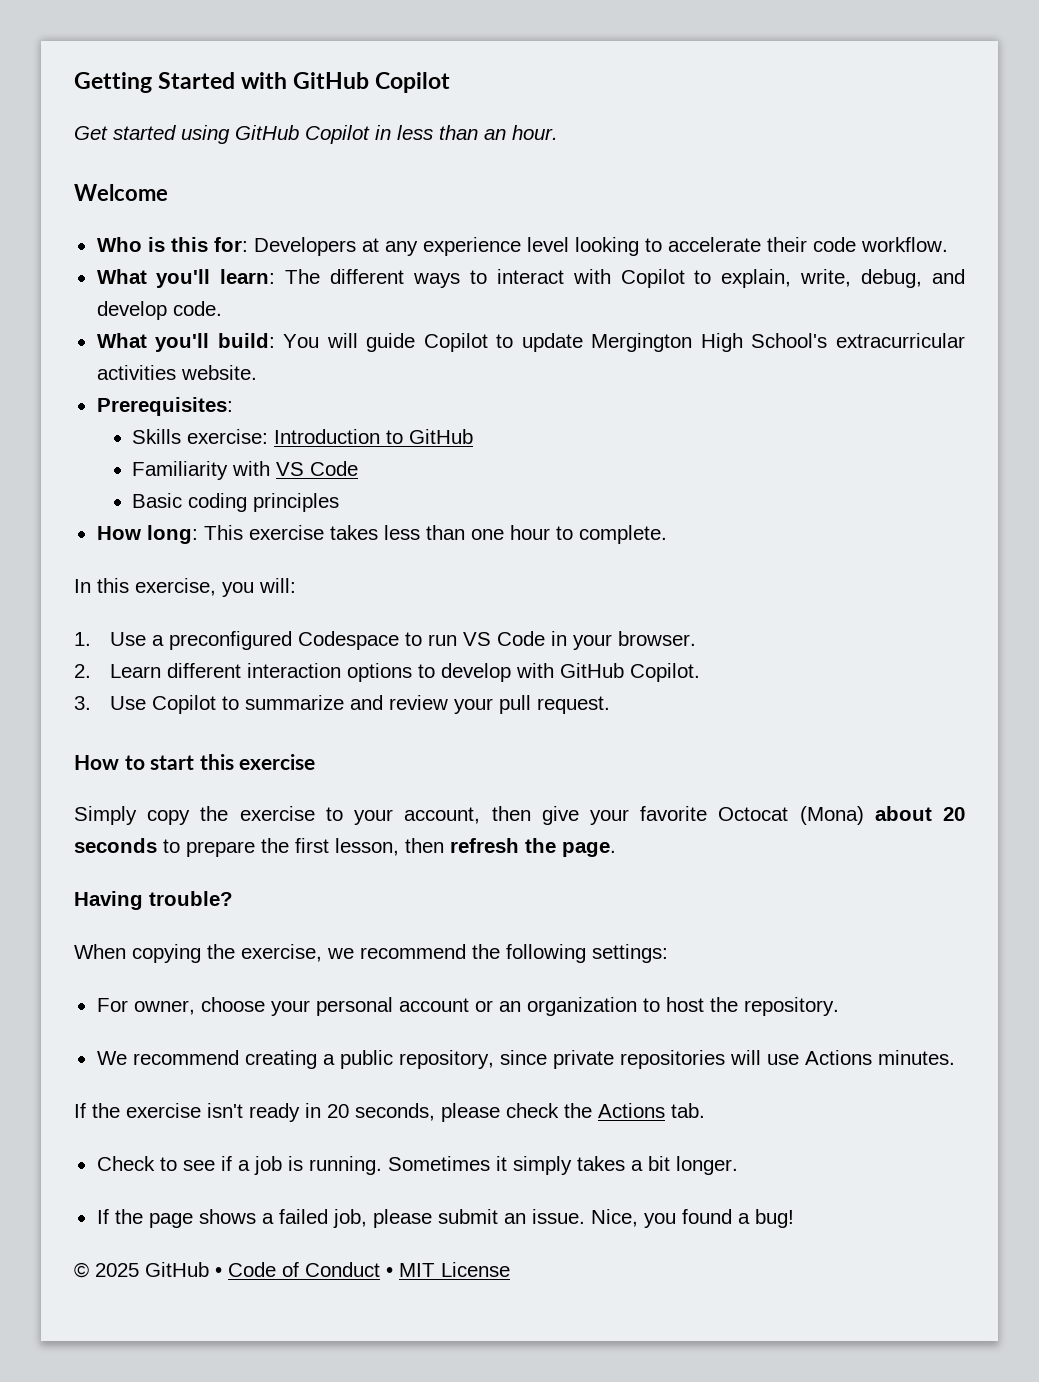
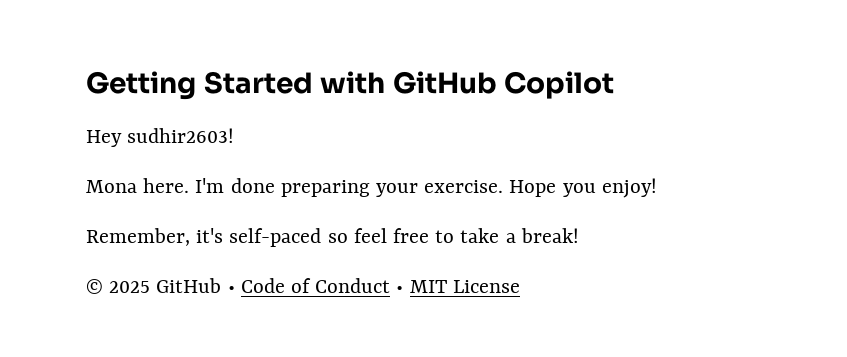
- Get started using GitHub Copilot in less than an hour.
- Welcome
- Who is this for: Developers at any experience level looking to accelerate their code workflow.
- What you'll learn: The different ways to interact with Copilot to explain, write, debug, and develop code.
- What you'll build: You will guide Copilot to update Mergington High School's extracurricular activities website.
- Prerequisites:
- Skills exercise: Introduction to GitHub
- Familiarity with VS Code
- Basic coding principles
- How long: This exercise takes less than one hour to complete.
- In this exercise, you will:
- 1. Use a preconfigured Codespace to run VS Code in your browser.
- 2. Learn different interaction options to develop with GitHub Copilot.
- 3. Use Copilot to summarize and review your pull request.
- How to start this exercise
- Simply copy the exercise to your account, then give your favorite Octocat (Mona) about 20 seconds to prepare the first lesson, then refresh the page.
- Having trouble?
- When copying the exercise, we recommend the following settings:
- For owner, choose your personal account or an organization to host the repository.
- We recommend creating a public repository, since private repositories will use Actions minutes.
- If the exercise isn't ready in 20 seconds, please check the Actions tab.
- Check to see if a job is running. Sometimes it simply takes a bit longer.
- If the page shows a failed job, please submit an issue. Nice, you found a bug!
+ Hey sudhir2603!
+ Mona here. I'm done preparing your exercise. Hope you enjoy!
+ Remember, it's self-paced so feel free to take a break!

